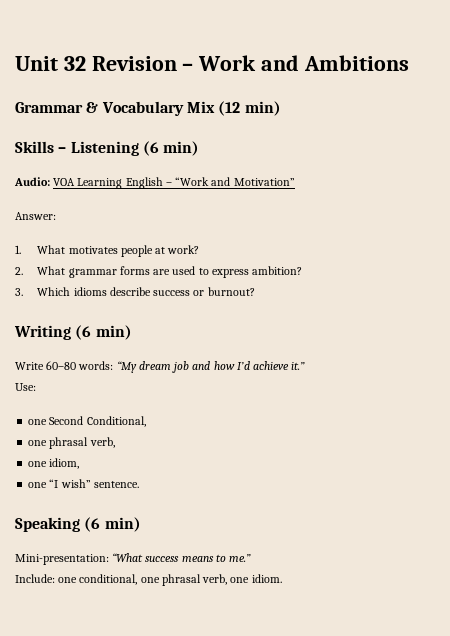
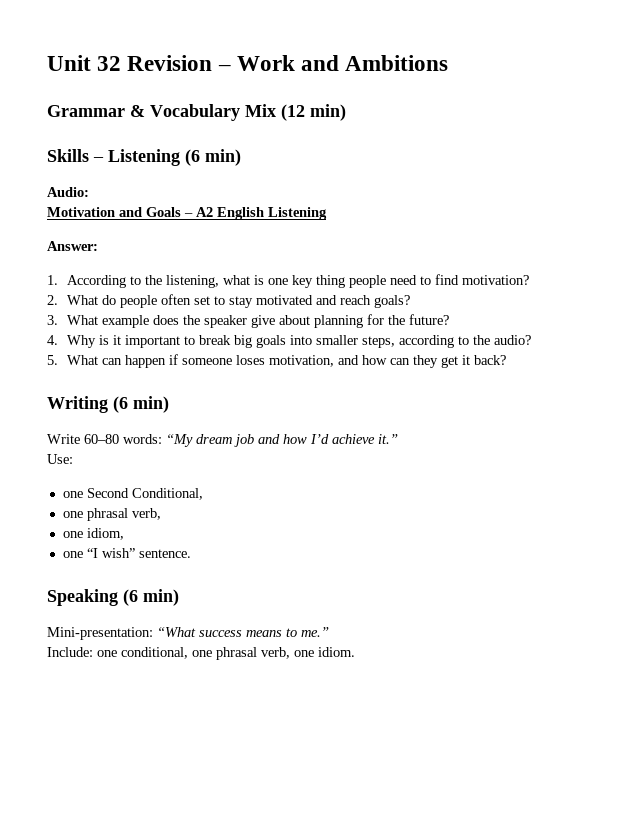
- Audio: VOA Learning English – “Work and Motivation”
+ Audio:
+ Motivation and Goals – A2 English Listening
  Answer:
- 1. What motivates people at work?
- 2. What grammar forms are used to express ambition?
- 3. Which idioms describe success or burnout?
+ 1. According to the listening, what is one key thing people need to find motivation?
+ 2. What do people often set to stay motivated and reach goals?
+ 3. What example does the speaker give about planning for the future?
+ 4. Why is it important to break big goals into smaller steps, according to the audio?
+ 5. What can happen if someone loses motivation, and how can they get it back?

